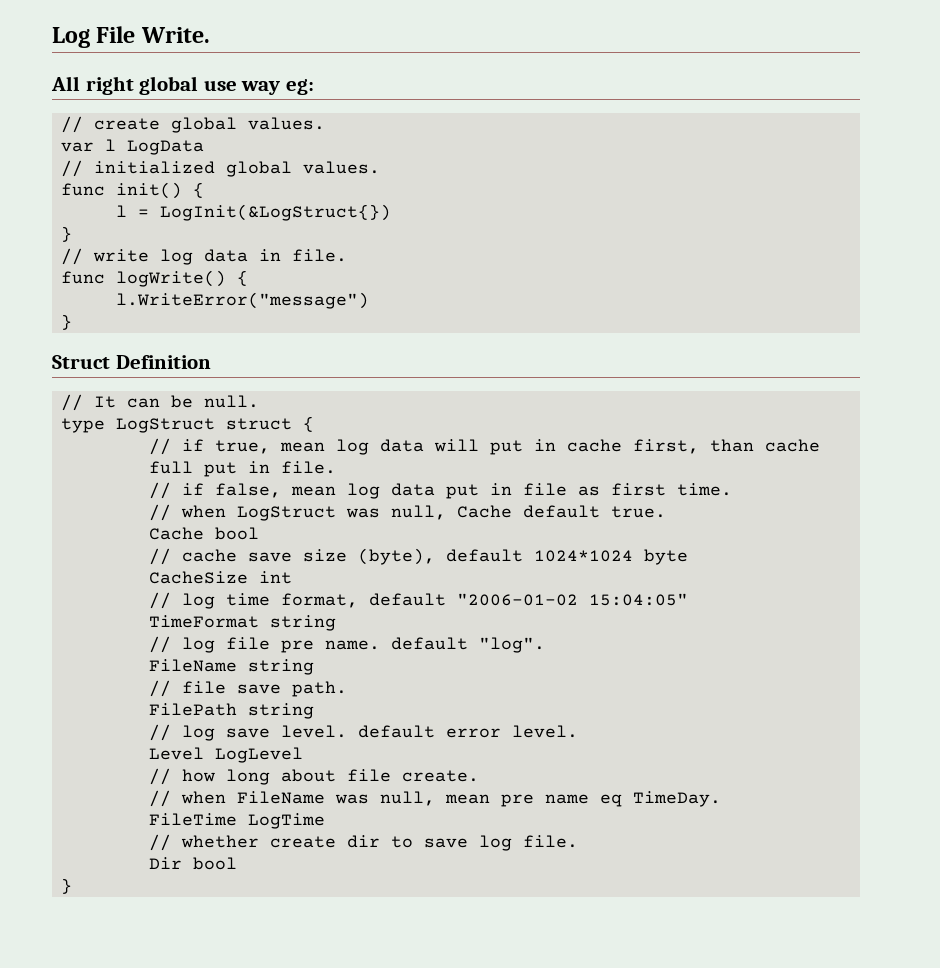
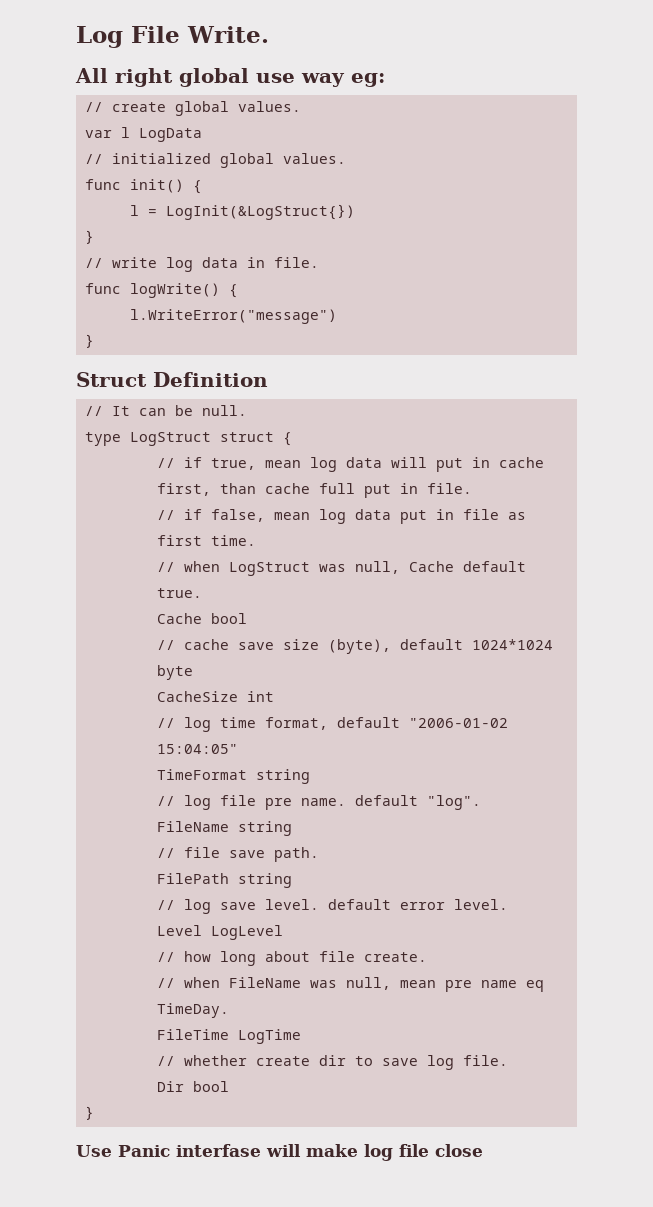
+ Use Panic interfase will make log file close

